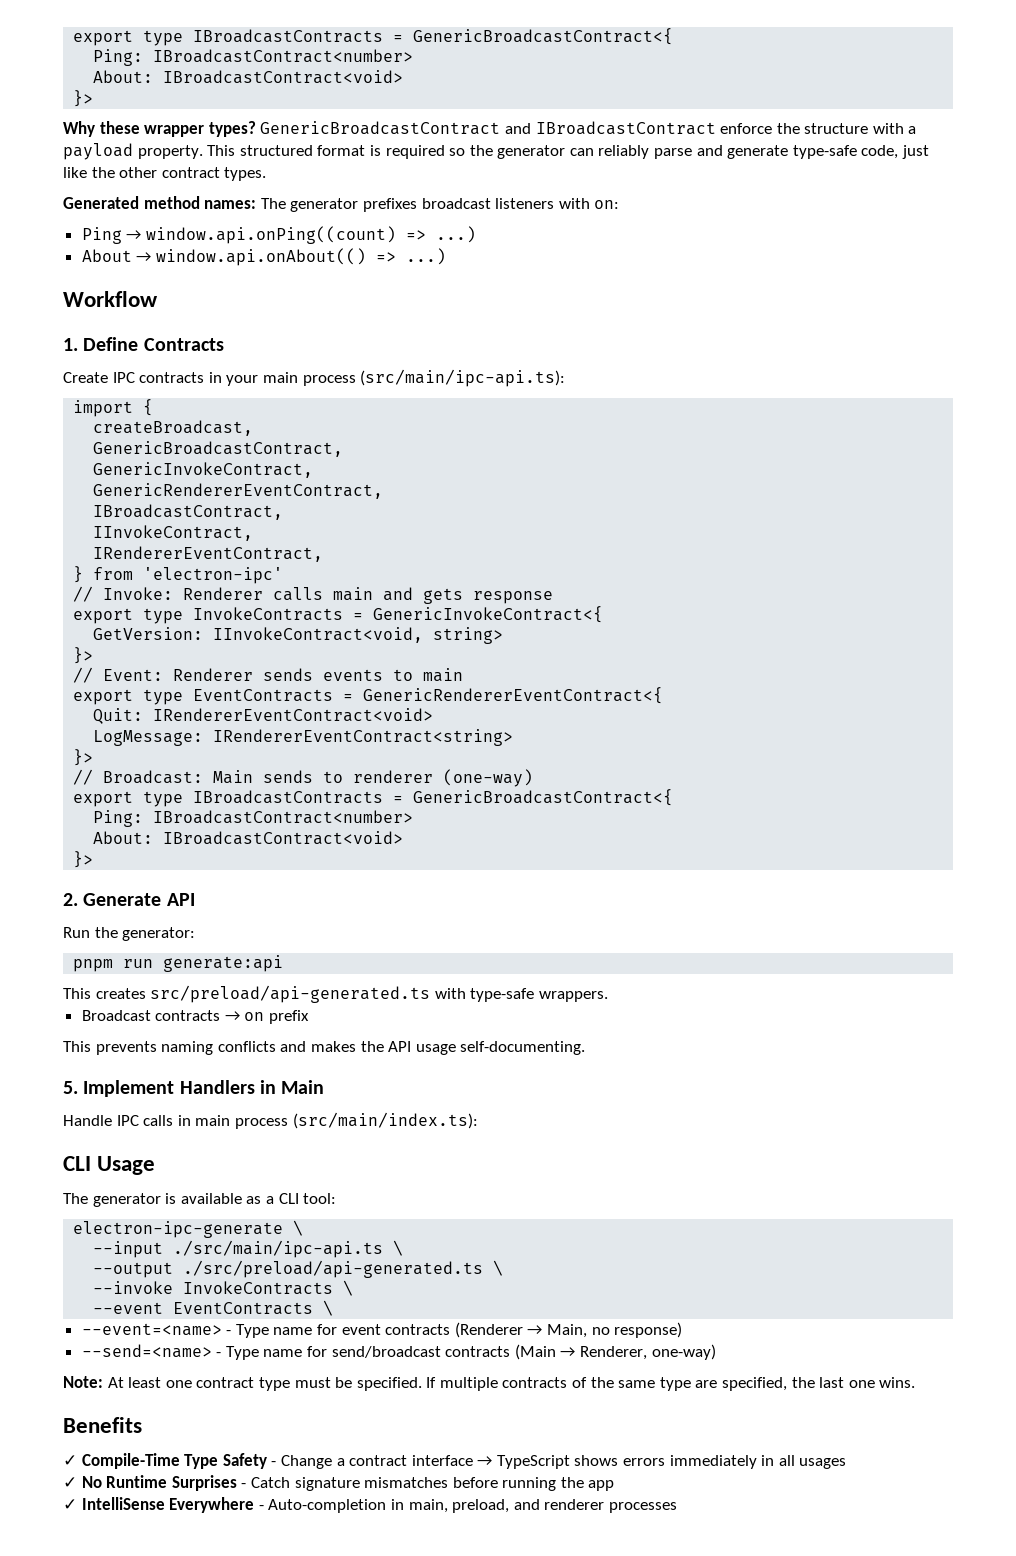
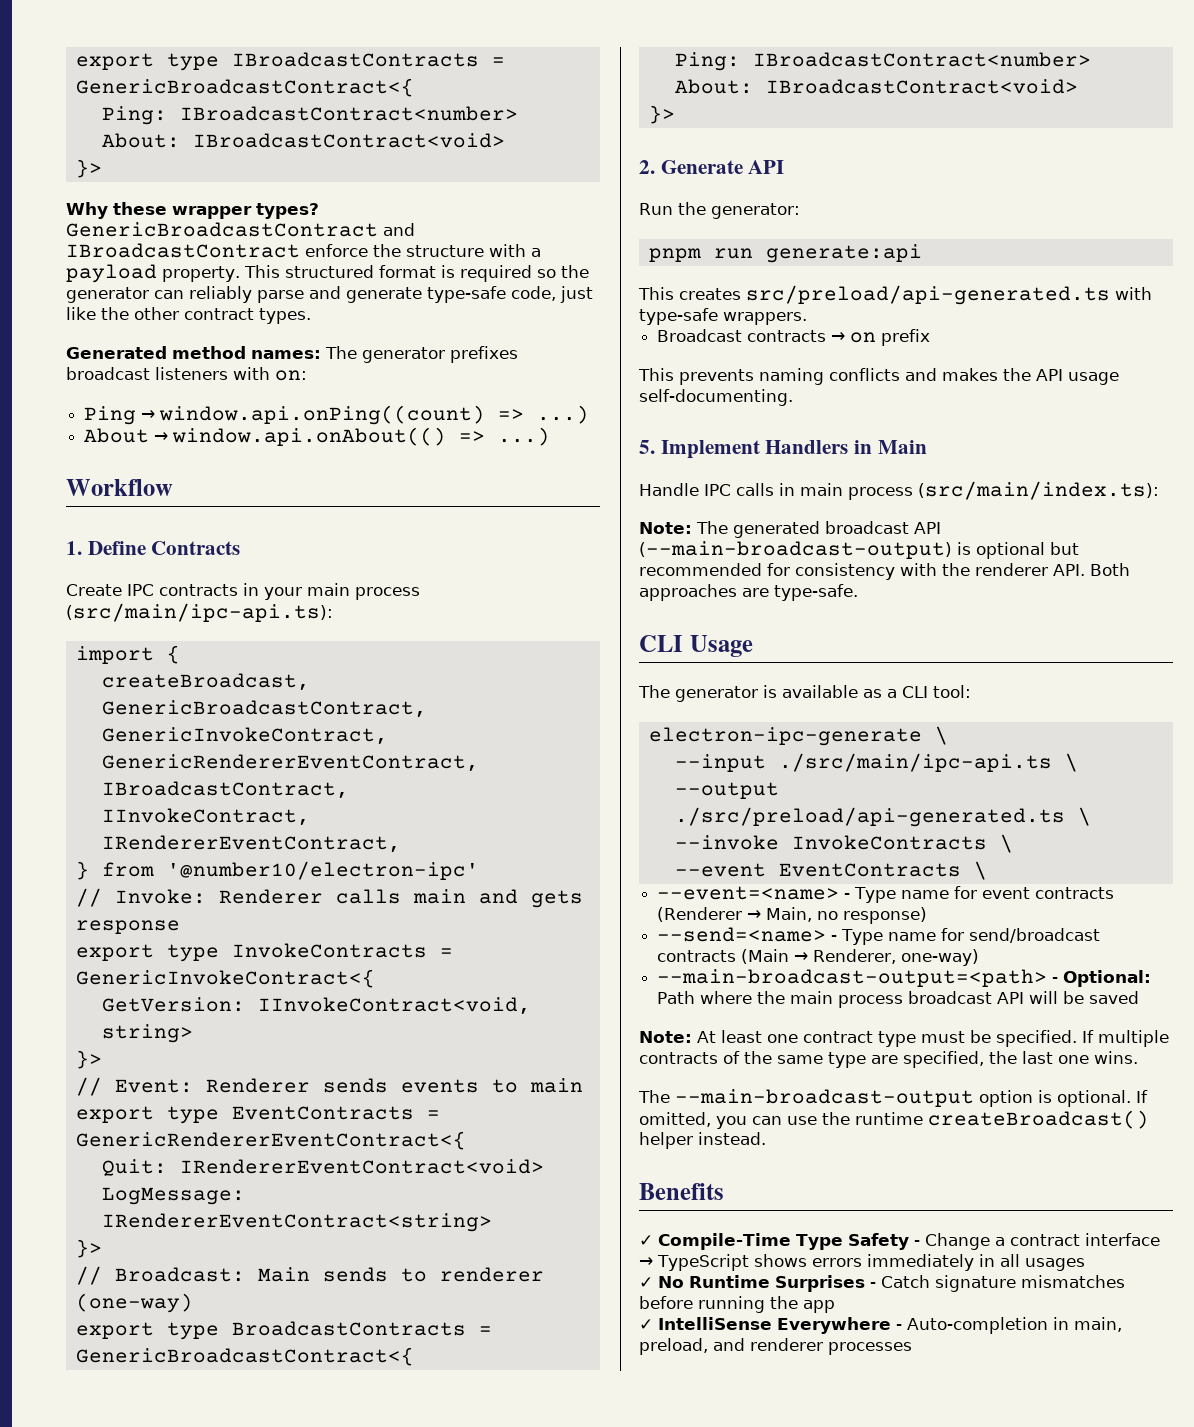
- } from 'electron-ipc'
+ } from '@number10/electron-ipc'
  // Broadcast: Main sends to renderer (one-way)
- export type IBroadcastContracts = GenericBroadcastContract<{
+ export type BroadcastContracts = GenericBroadcastContract<{
+ Note: The generated broadcast API (--main-broadcast-output) is optional but recommended for consistency with the renderer API. Both approaches are type-safe.
+ --main-broadcast-output=<path> - Optional: Path where the main process broadcast API will be saved
+ The --main-broadcast-output option is optional. If omitted, you can use the runtime createBroadcast() helper instead.

